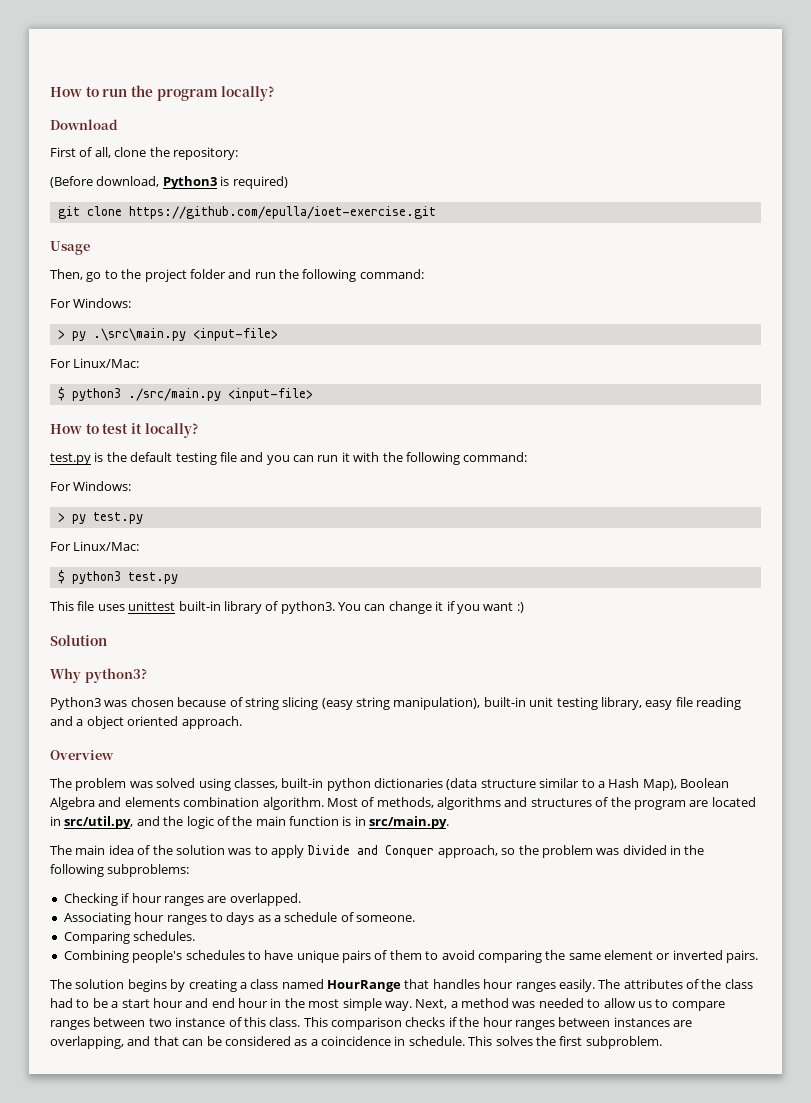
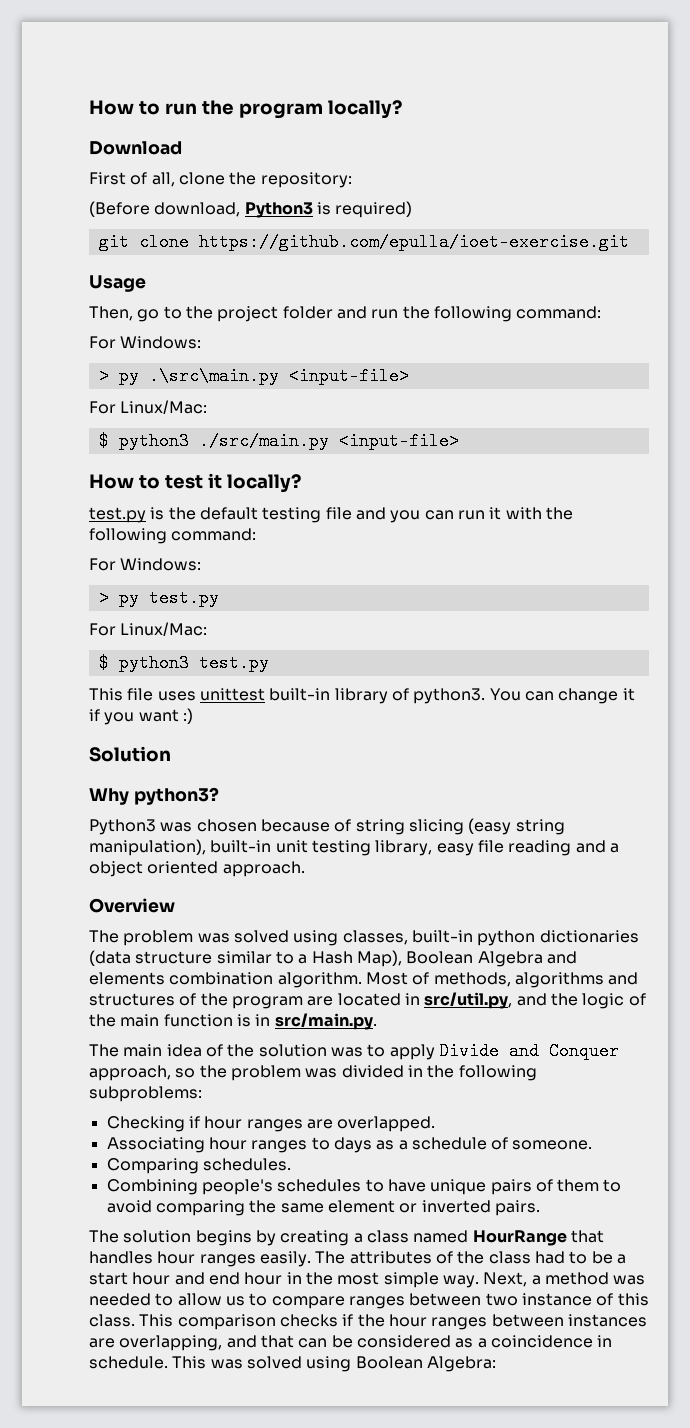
- This solves the first subproblem.
+ This was solved using Boolean Algebra:

